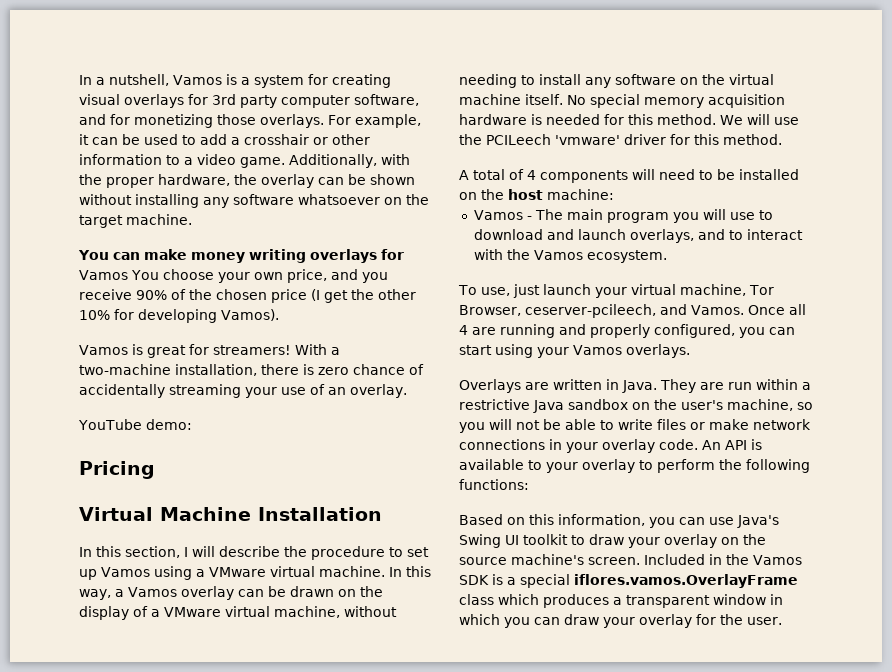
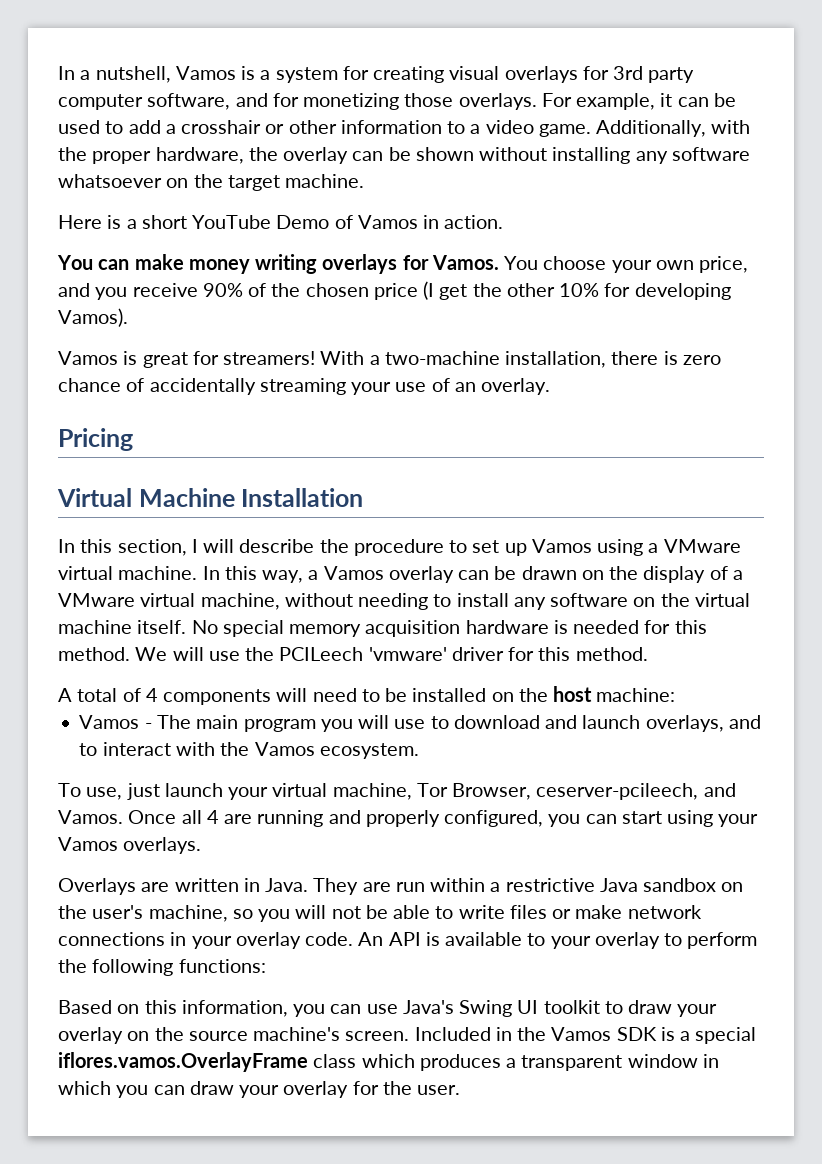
+ Here is a short YouTube Demo of Vamos in action.
- You can make money writing overlays for Vamos You choose your own price, and you receive 90% of the chosen price (I get the other 10% for developing Vamos).
+ You can make money writing overlays for Vamos. You choose your own price, and you receive 90% of the chosen price (I get the other 10% for developing Vamos).
- YouTube demo:

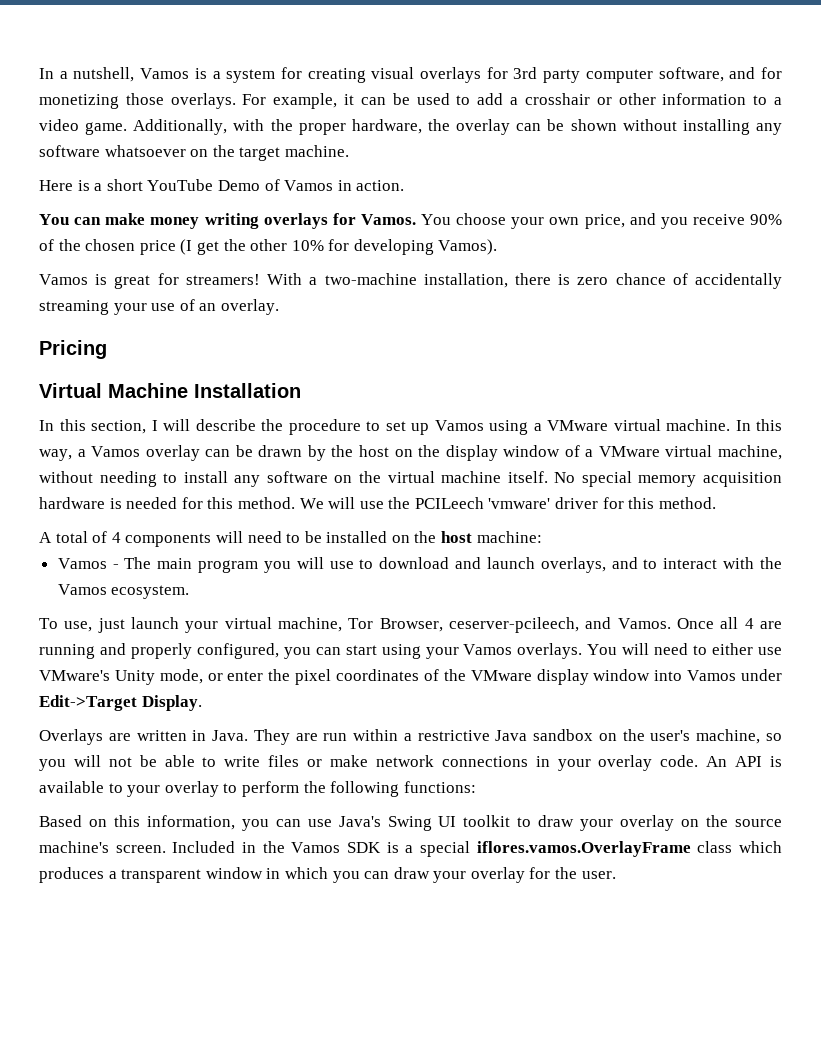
- In this way, a Vamos overlay can be drawn on the display of a VMware virtual machine, without needing to install any software on the virtual machine itself.
+ In this way, a Vamos overlay can be drawn by the host on the display window of a VMware virtual machine, without needing to install any software on the virtual machine itself.
+ You will need to either use VMware's Unity mode, or enter the pixel coordinates of the VMware display window into Vamos under Edit->Target Display.

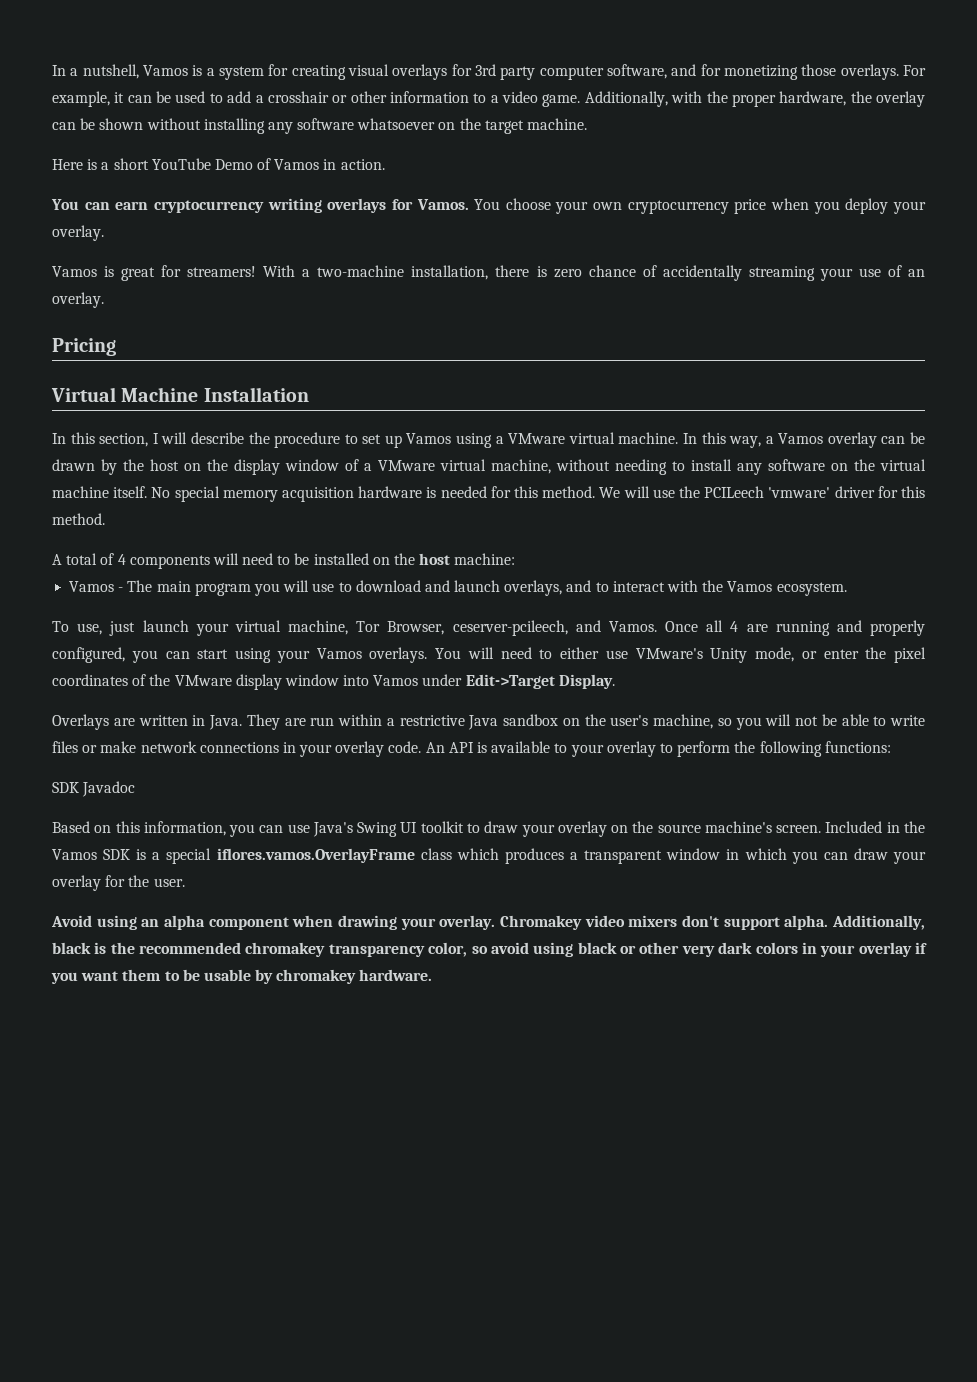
- You can make money writing overlays for Vamos.
+ You can earn cryptocurrency writing overlays for Vamos.
- You choose your own price, and you receive 90% of the chosen price (I get the other 10% for developing Vamos).
+ You choose your own cryptocurrency price when you deploy your overlay.
+ SDK Javadoc
+ Avoid using an alpha component when drawing your overlay. Chromakey video mixers don't support alpha. Additionally, black is the recommended chromakey transparency color, so avoid using black or other very dark colors in your overlay if you want them to be usable by chromakey hardware.

